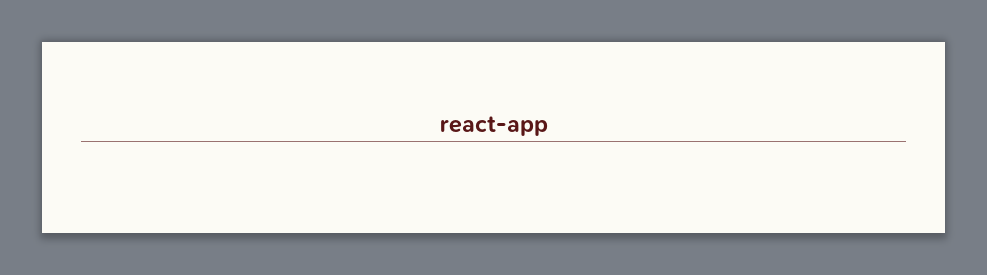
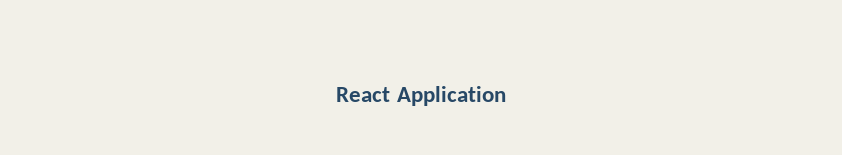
- react-app
+ React Application

